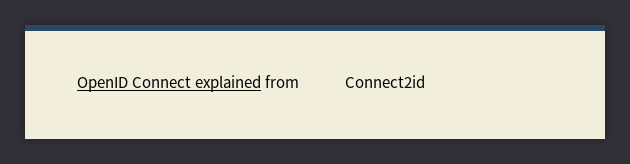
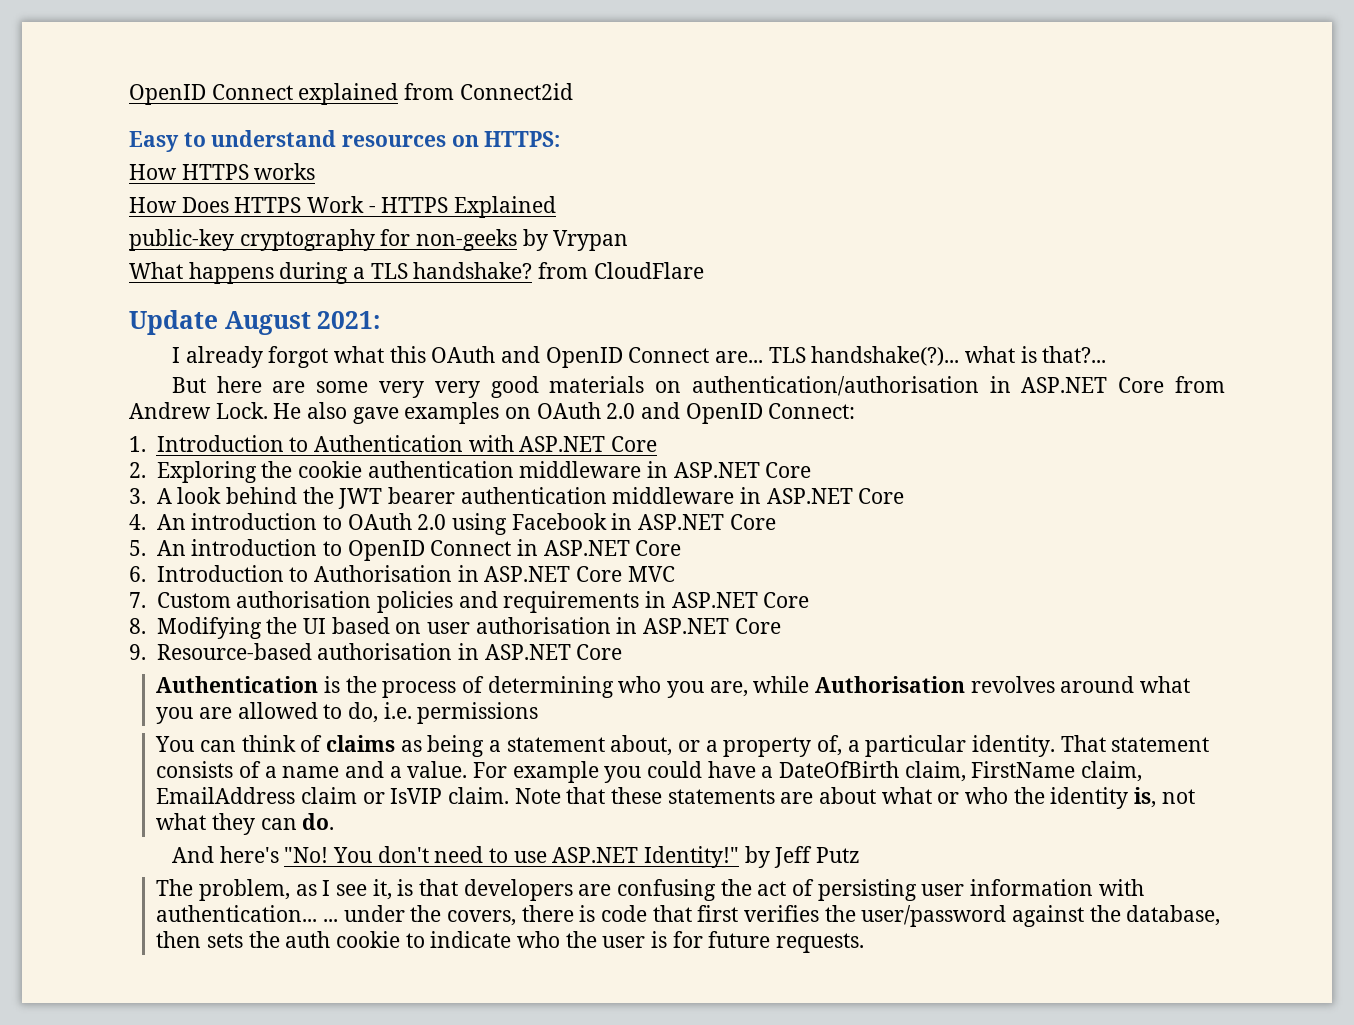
+ Easy to understand resources on HTTPS:
+ How HTTPS works
+ How Does HTTPS Work - HTTPS Explained
+ public-key cryptography for non-geeks by Vrypan
+ What happens during a TLS handshake? from CloudFlare
+ Update August 2021:
+ I already forgot what this OAuth and OpenID Connect are... TLS handshake(?)... what is that?...
+ But here are some very very good materials on authentication/authorisation in ASP.NET Core from Andrew Lock. He also gave examples on OAuth 2.0 and OpenID Connect:
+ 1. Introduction to Authentication with ASP.NET Core
+ 2. Exploring the cookie authentication middleware in ASP.NET Core
+ 3. A look behind the JWT bearer authentication middleware in ASP.NET Core
+ 4. An introduction to OAuth 2.0 using Facebook in ASP.NET Core
+ 5. An introduction to OpenID Connect in ASP.NET Core
+ 6. Introduction to Authorisation in ASP.NET Core MVC
+ 7. Custom authorisation policies and requirements in ASP.NET Core
+ 8. Modifying the UI based on user authorisation in ASP.NET Core
+ 9. Resource-based authorisation in ASP.NET Core
+ Authentication is the process of determining who you are, while Authorisation revolves around what you are allowed to do, i.e. permissions
+ You can think of claims as being a statement about, or a property of, a particular identity. That statement consists of a name and a value. For example you could have a DateOfBirth claim, FirstName claim, EmailAddress claim or IsVIP claim. Note that these statements are about what or who the identity is, not what they can do.
+ And here's "No! You don't need to use ASP.NET Identity!" by Jeff Putz
+ The problem, as I see it, is that developers are confusing the act of persisting user information with authentication... ... under the covers, there is code that first verifies the user/password against the database, then sets the auth cookie to indicate who the user is for future requests.

